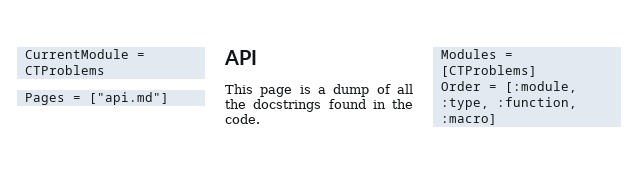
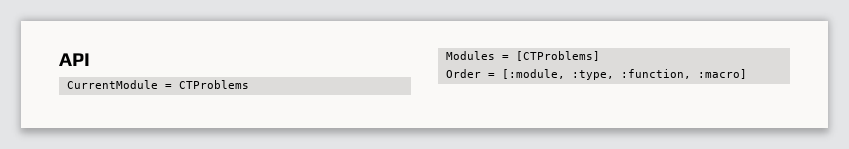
+ API
- Pages = ["api.md"]
- API
- This page is a dump of all the docstrings found in the code.

